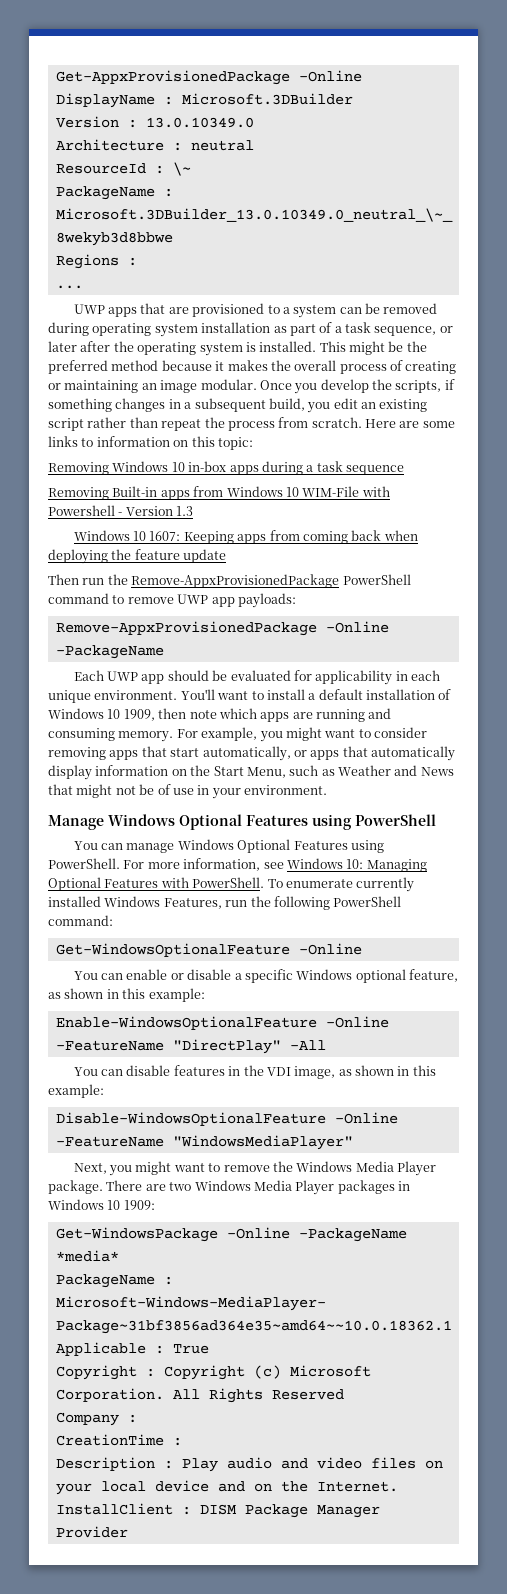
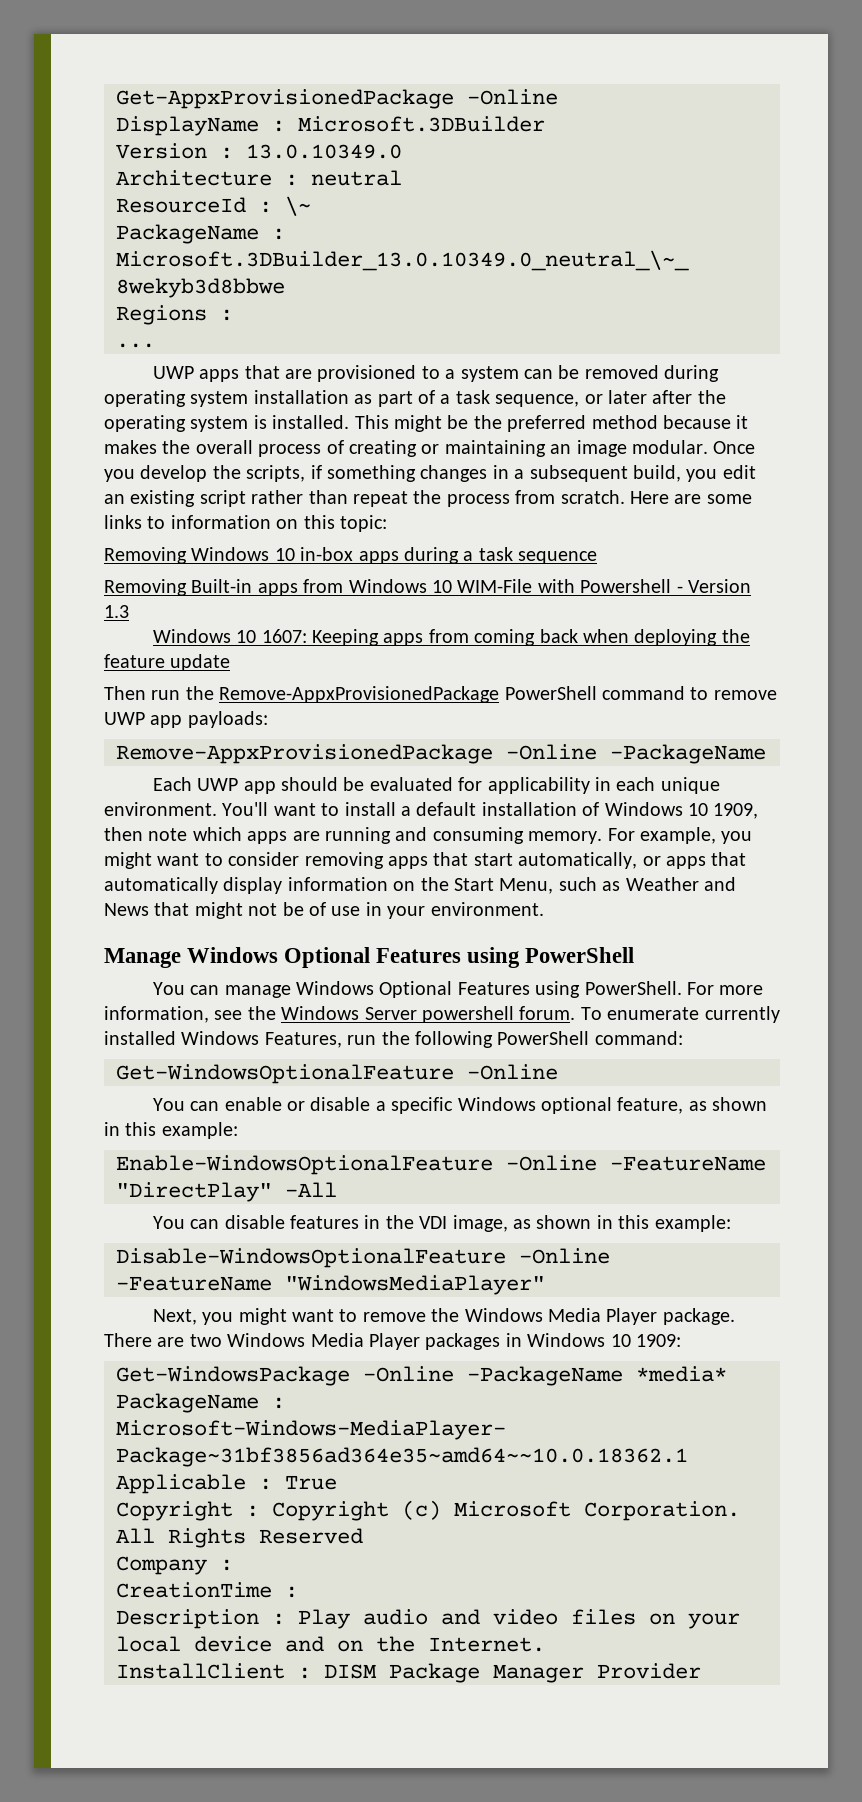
- For more information, see Windows 10: Managing Optional Features with PowerShell.
+ For more information, see the Windows Server powershell forum.

